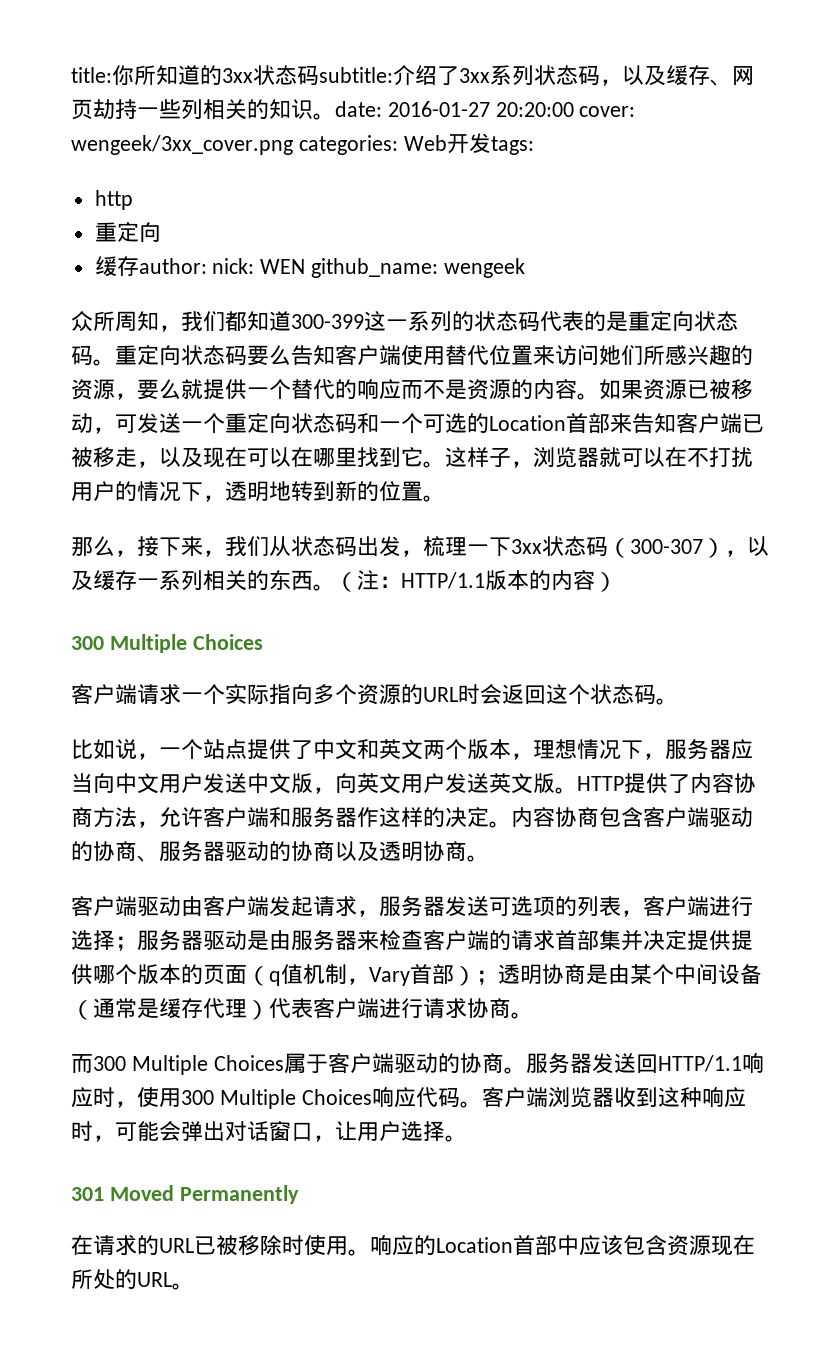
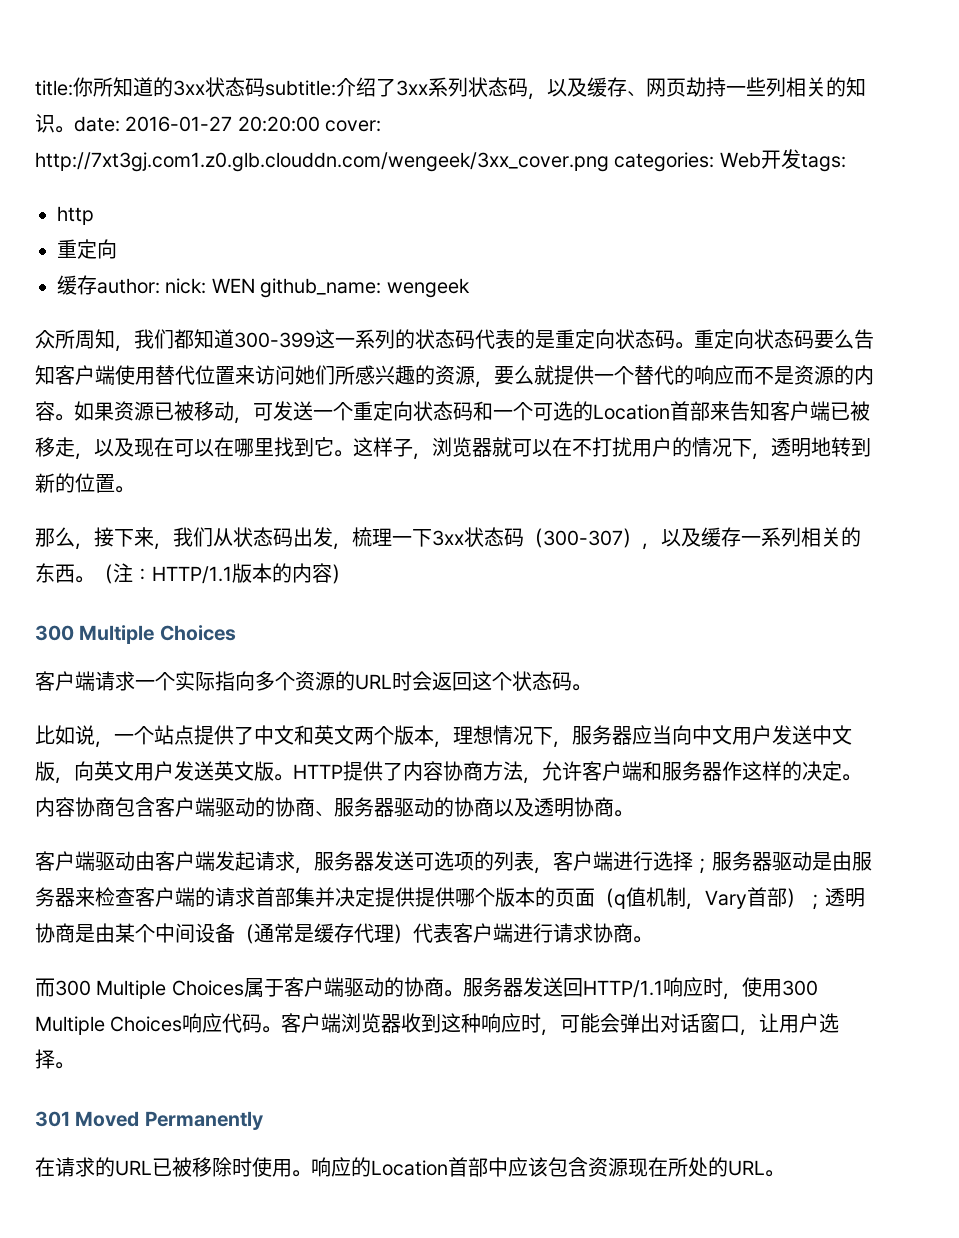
- title:你所知道的3xx状态码subtitle:介绍了3xx系列状态码，以及缓存、网页劫持一些列相关的知识。date: 2016-01-27 20:20:00 cover: wengeek/3xx_cover.png categories: Web开发tags:
+ title:你所知道的3xx状态码subtitle:介绍了3xx系列状态码，以及缓存、网页劫持一些列相关的知识。date: 2016-01-27 20:20:00 cover: http://7xt3gj.com1.z0.glb.clouddn.com/wengeek/3xx_cover.png categories: Web开发tags:

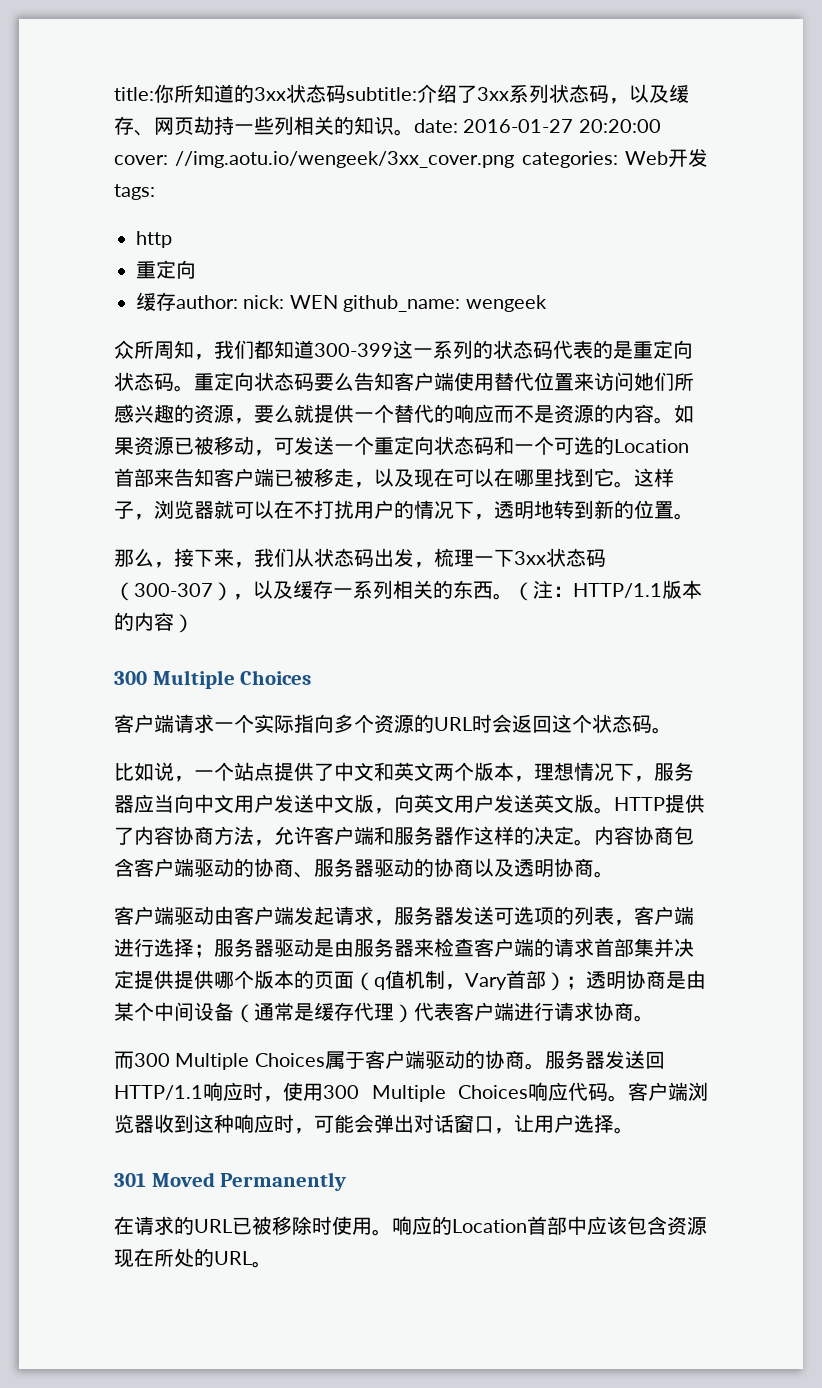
- title:你所知道的3xx状态码subtitle:介绍了3xx系列状态码，以及缓存、网页劫持一些列相关的知识。date: 2016-01-27 20:20:00 cover: http://7xt3gj.com1.z0.glb.clouddn.com/wengeek/3xx_cover.png categories: Web开发tags:
+ title:你所知道的3xx状态码subtitle:介绍了3xx系列状态码，以及缓存、网页劫持一些列相关的知识。date: 2016-01-27 20:20:00 cover: //img.aotu.io/wengeek/3xx_cover.png categories: Web开发tags:

